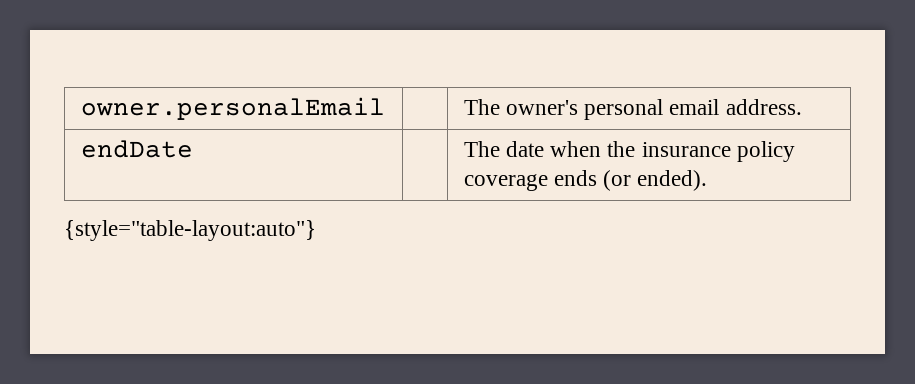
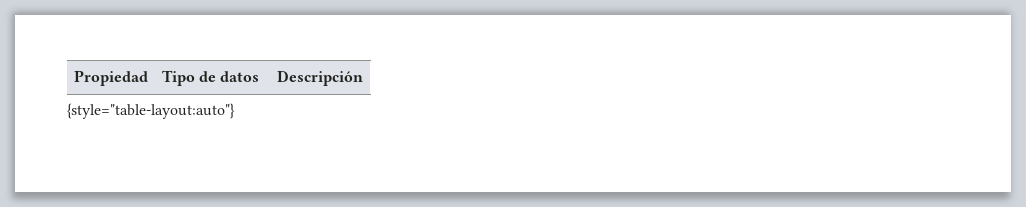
- owner.personalEmail | | The owner's personal email address.
- endDate | | The date when the insurance policy coverage ends (or ended).
+ Propiedad | Tipo de datos | Descripción

